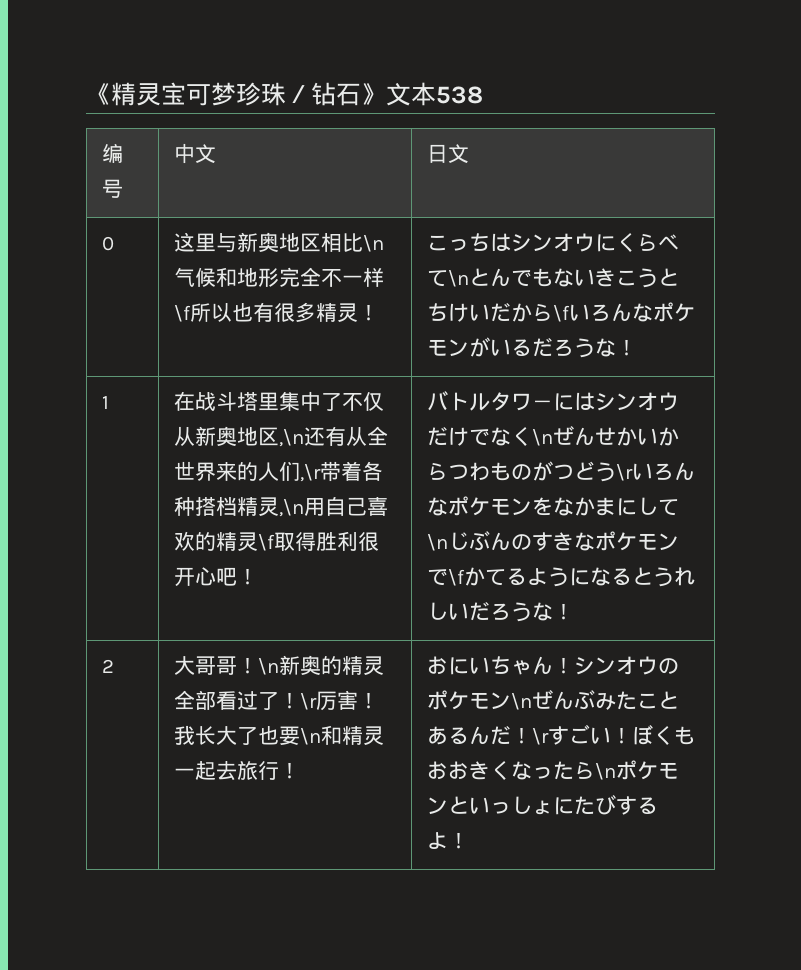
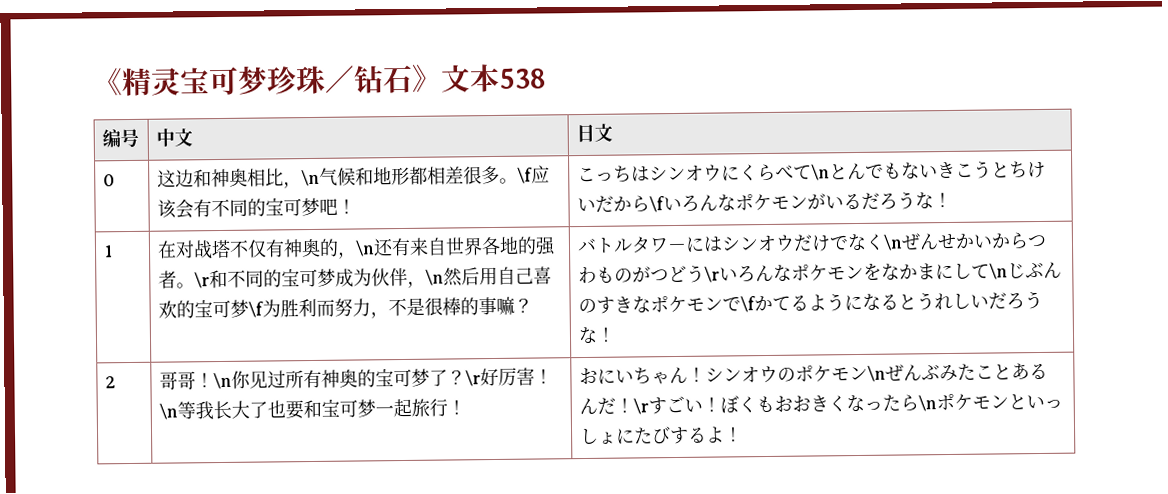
- 这里与新奥地区相比\n气候和地形完全不一样\f所以也有很多精灵！
+ 这边和神奥相比，\n气候和地形都相差很多。\f应该会有不同的宝可梦吧！
- 在战斗塔里集中了不仅从新奥地区,\n还有从全世界来的人们,\r带着各种搭档精灵,\n用自己喜欢的精灵\f取得胜利很开心吧！
+ 在对战塔不仅有神奥的，\n还有来自世界各地的强者。\r和不同的宝可梦成为伙伴，\n然后用自己喜欢的宝可梦\f为胜利而努力，不是很棒的事嘛？
- 大哥哥！
+ 哥哥！
- \n新奥的精灵全部看过了！\r厉害！我长大了也要\n和精灵一起去旅行！
+ \n你见过所有神奥的宝可梦了？\r好厉害！\n等我长大了也要和宝可梦一起旅行！

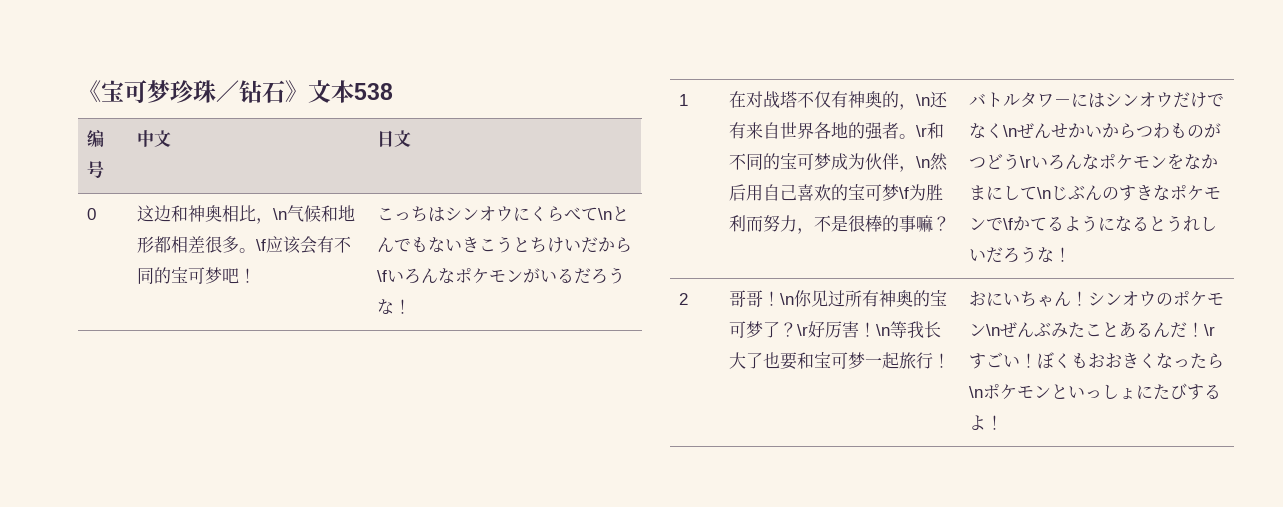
- 《精灵宝可梦珍珠／钻石》文本538
+ 《宝可梦珍珠／钻石》文本538

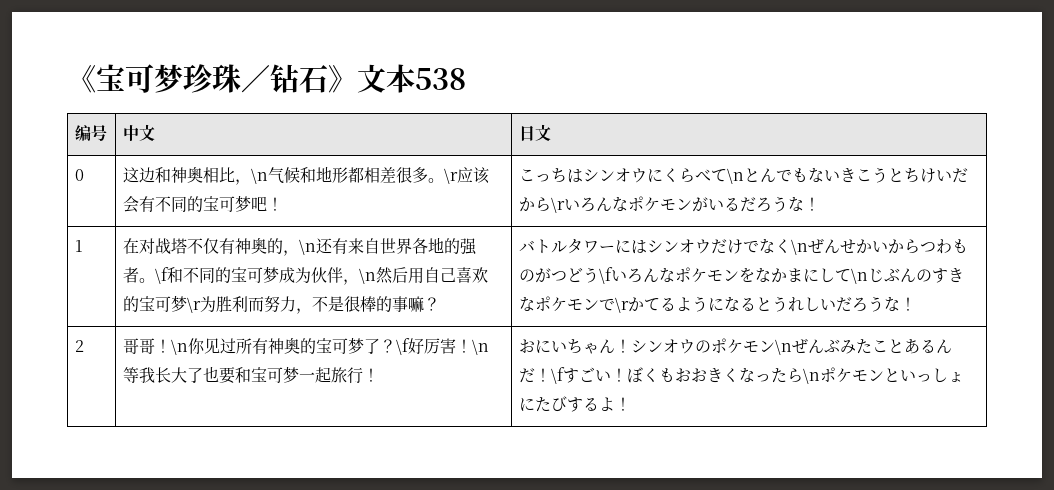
- \f应该会有不同的宝可梦吧！
+ \r应该会有不同的宝可梦吧！
- こっちはシンオウにくらべて\nとんでもないきこうとちけいだから\fいろんなポケモンがいるだろうな！
+ こっちはシンオウにくらべて\nとんでもないきこうとちけいだから\rいろんなポケモンがいるだろうな！
- \r和不同的宝可梦成为伙伴，\n然后用自己喜欢的宝可梦\f为胜利而努力，不是很棒的事嘛？
+ \f和不同的宝可梦成为伙伴，\n然后用自己喜欢的宝可梦\r为胜利而努力，不是很棒的事嘛？
- バトルタワ－にはシンオウだけでなく\nぜんせかいからつわものがつどう\rいろんなポケモンをなかまにして\nじぶんのすきなポケモンで\fかてるようになるとうれしいだろうな！
+ バトルタワーにはシンオウだけでなく\nぜんせかいからつわものがつどう\fいろんなポケモンをなかまにして\nじぶんのすきなポケモンで\rかてるようになるとうれしいだろうな！
- \r好厉害！
+ \f好厉害！
- \rすごい！
+ \fすごい！

